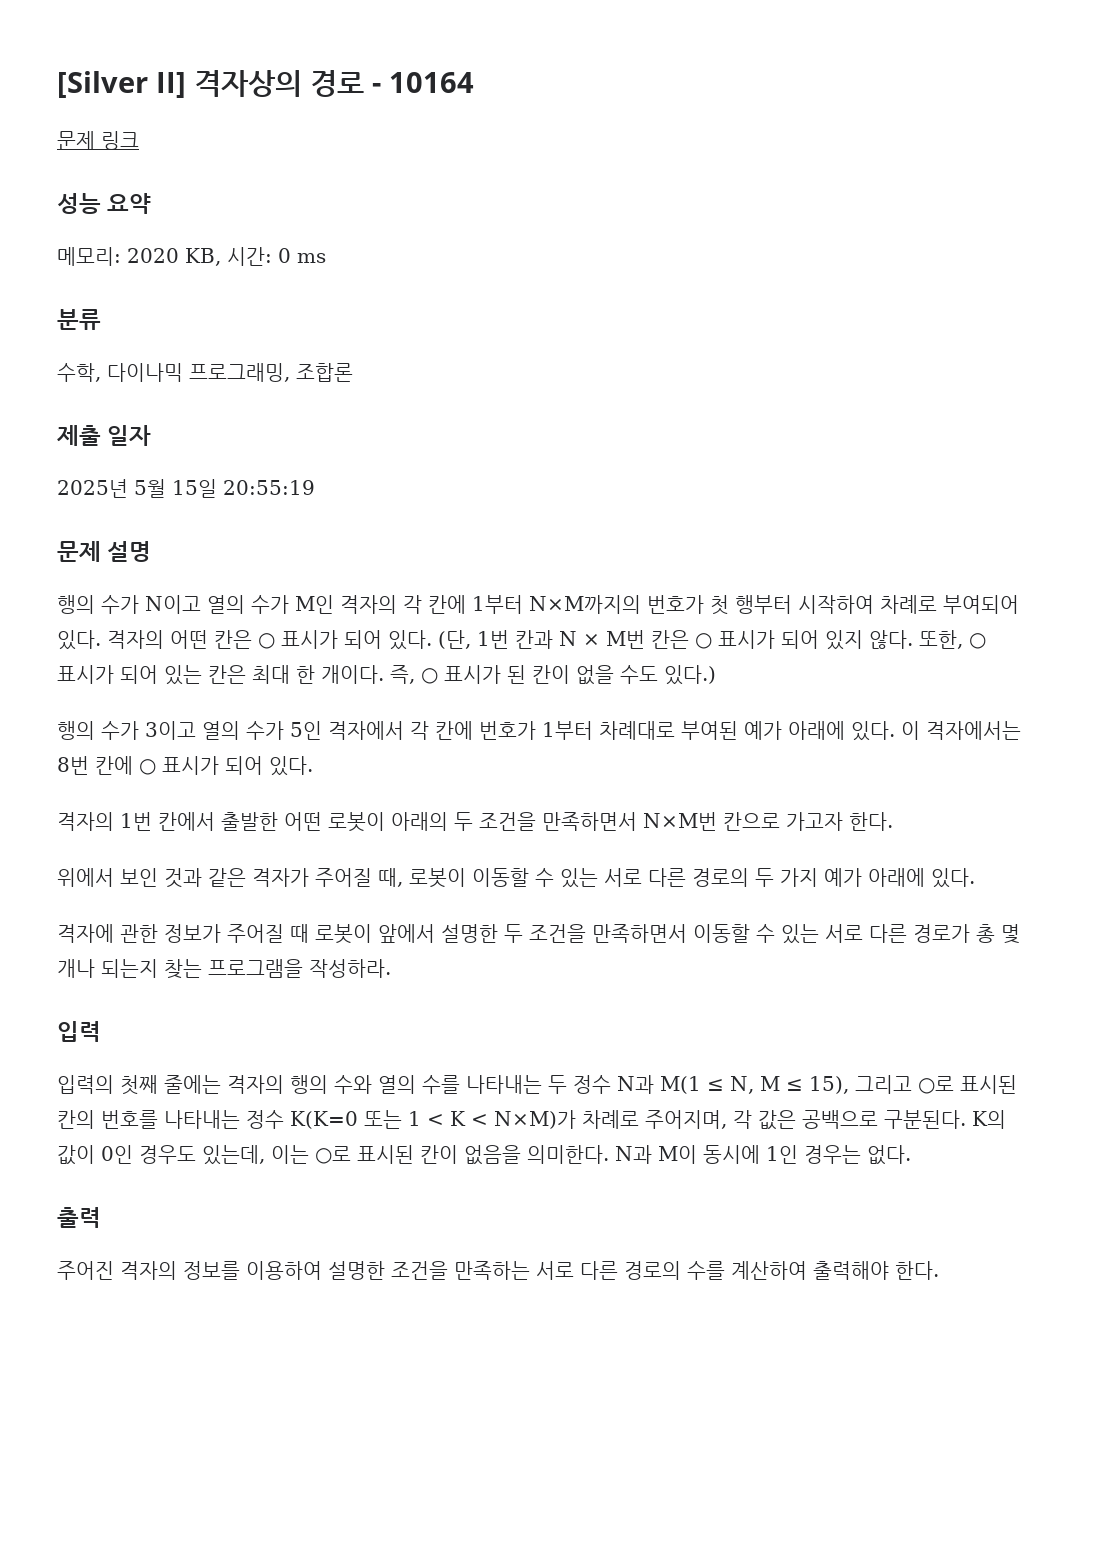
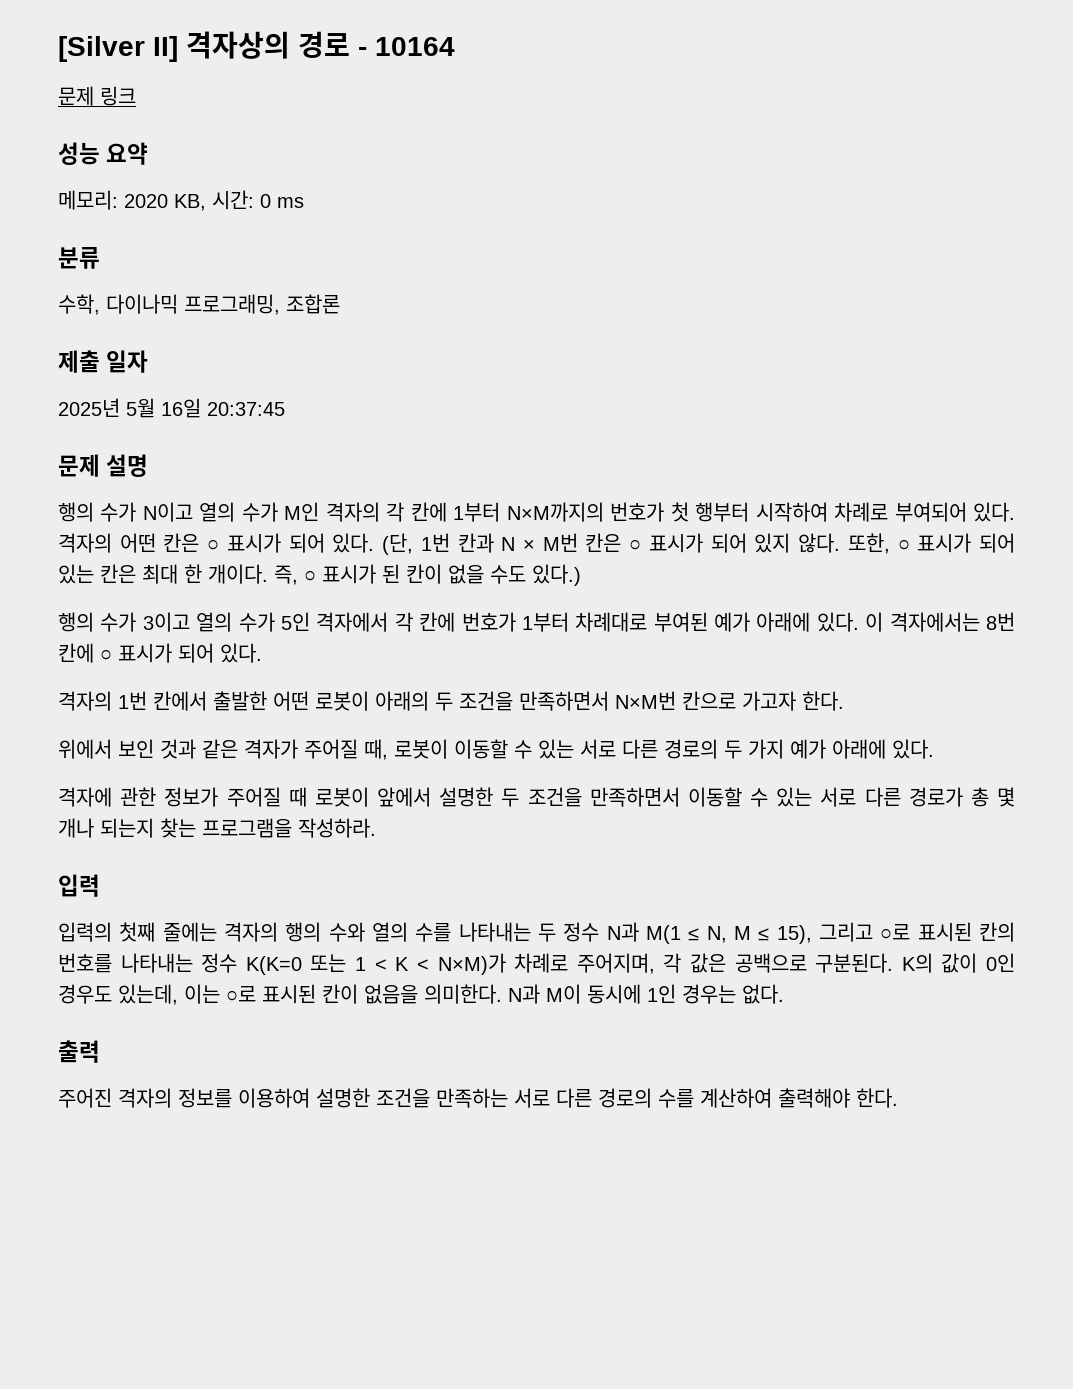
- 2025년 5월 15일 20:55:19
+ 2025년 5월 16일 20:37:45

